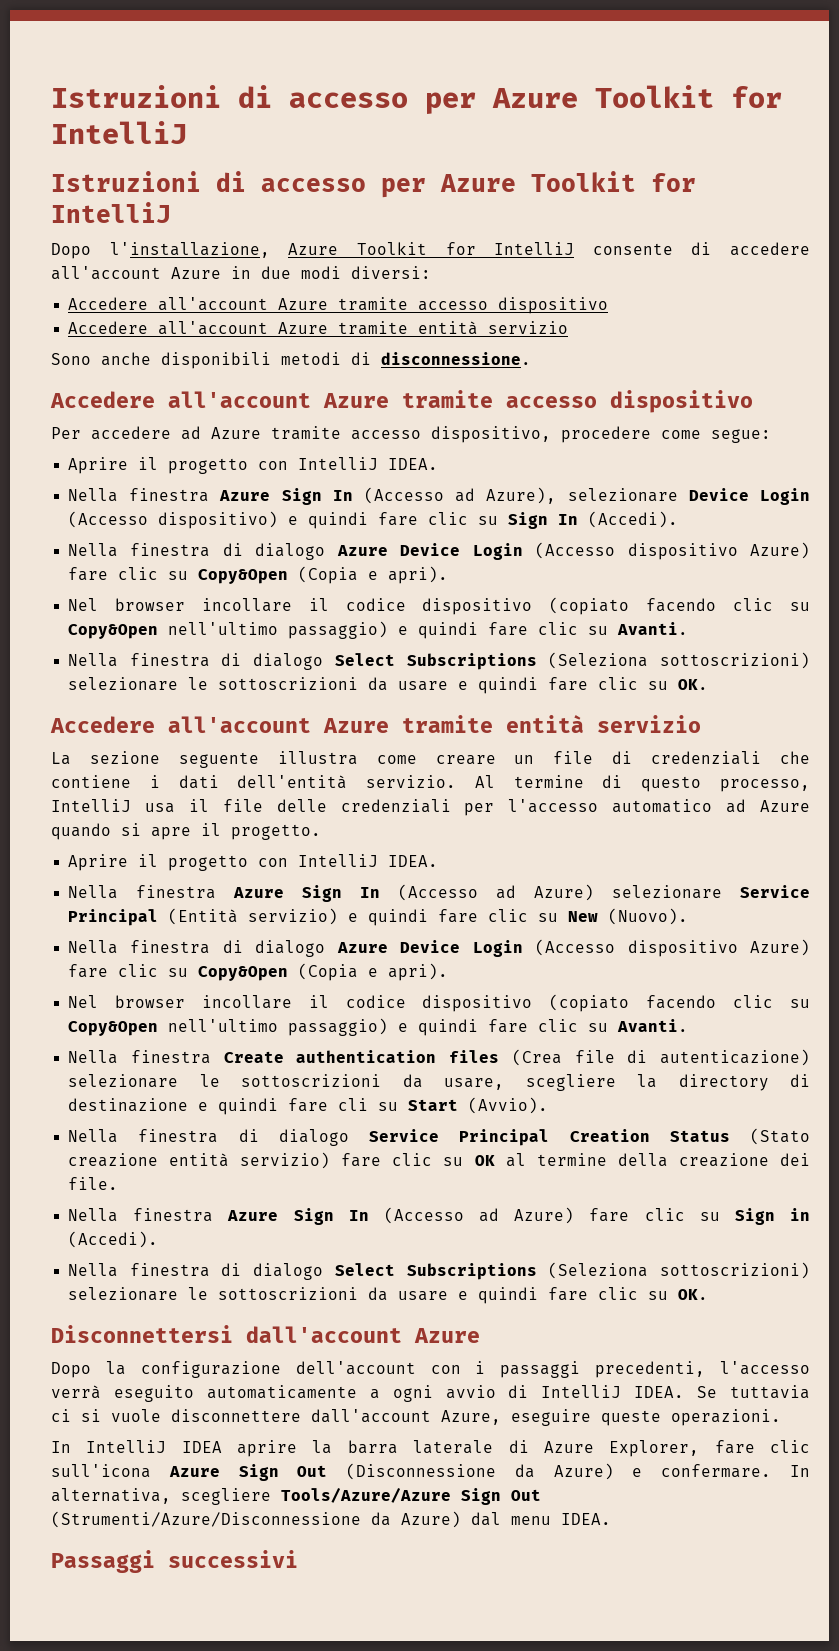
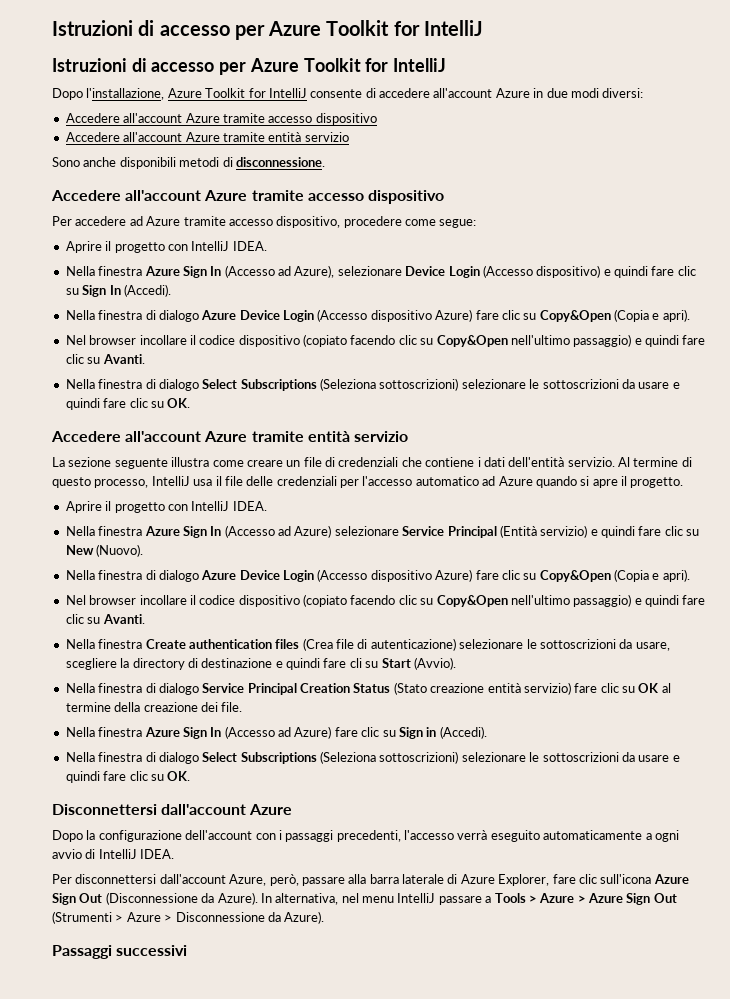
- Dopo la configurazione dell'account con i passaggi precedenti, l'accesso verrà eseguito automaticamente a ogni avvio di IntelliJ IDEA. Se tuttavia ci si vuole disconnettere dall'account Azure, eseguire queste operazioni.
- In IntelliJ IDEA aprire la barra laterale di Azure Explorer, fare clic sull'icona Azure Sign Out (Disconnessione da Azure) e confermare. In alternativa, scegliere Tools/Azure/Azure Sign Out (Strumenti/Azure/Disconnessione da Azure) dal menu IDEA.
+ Dopo la configurazione dell'account con i passaggi precedenti, l'accesso verrà eseguito automaticamente a ogni avvio di IntelliJ IDEA.
+ Per disconnettersi dall'account Azure, però, passare alla barra laterale di Azure Explorer, fare clic sull'icona Azure Sign Out (Disconnessione da Azure). In alternativa, nel menu IntelliJ passare a Tools > Azure > Azure Sign Out (Strumenti > Azure > Disconnessione da Azure).

